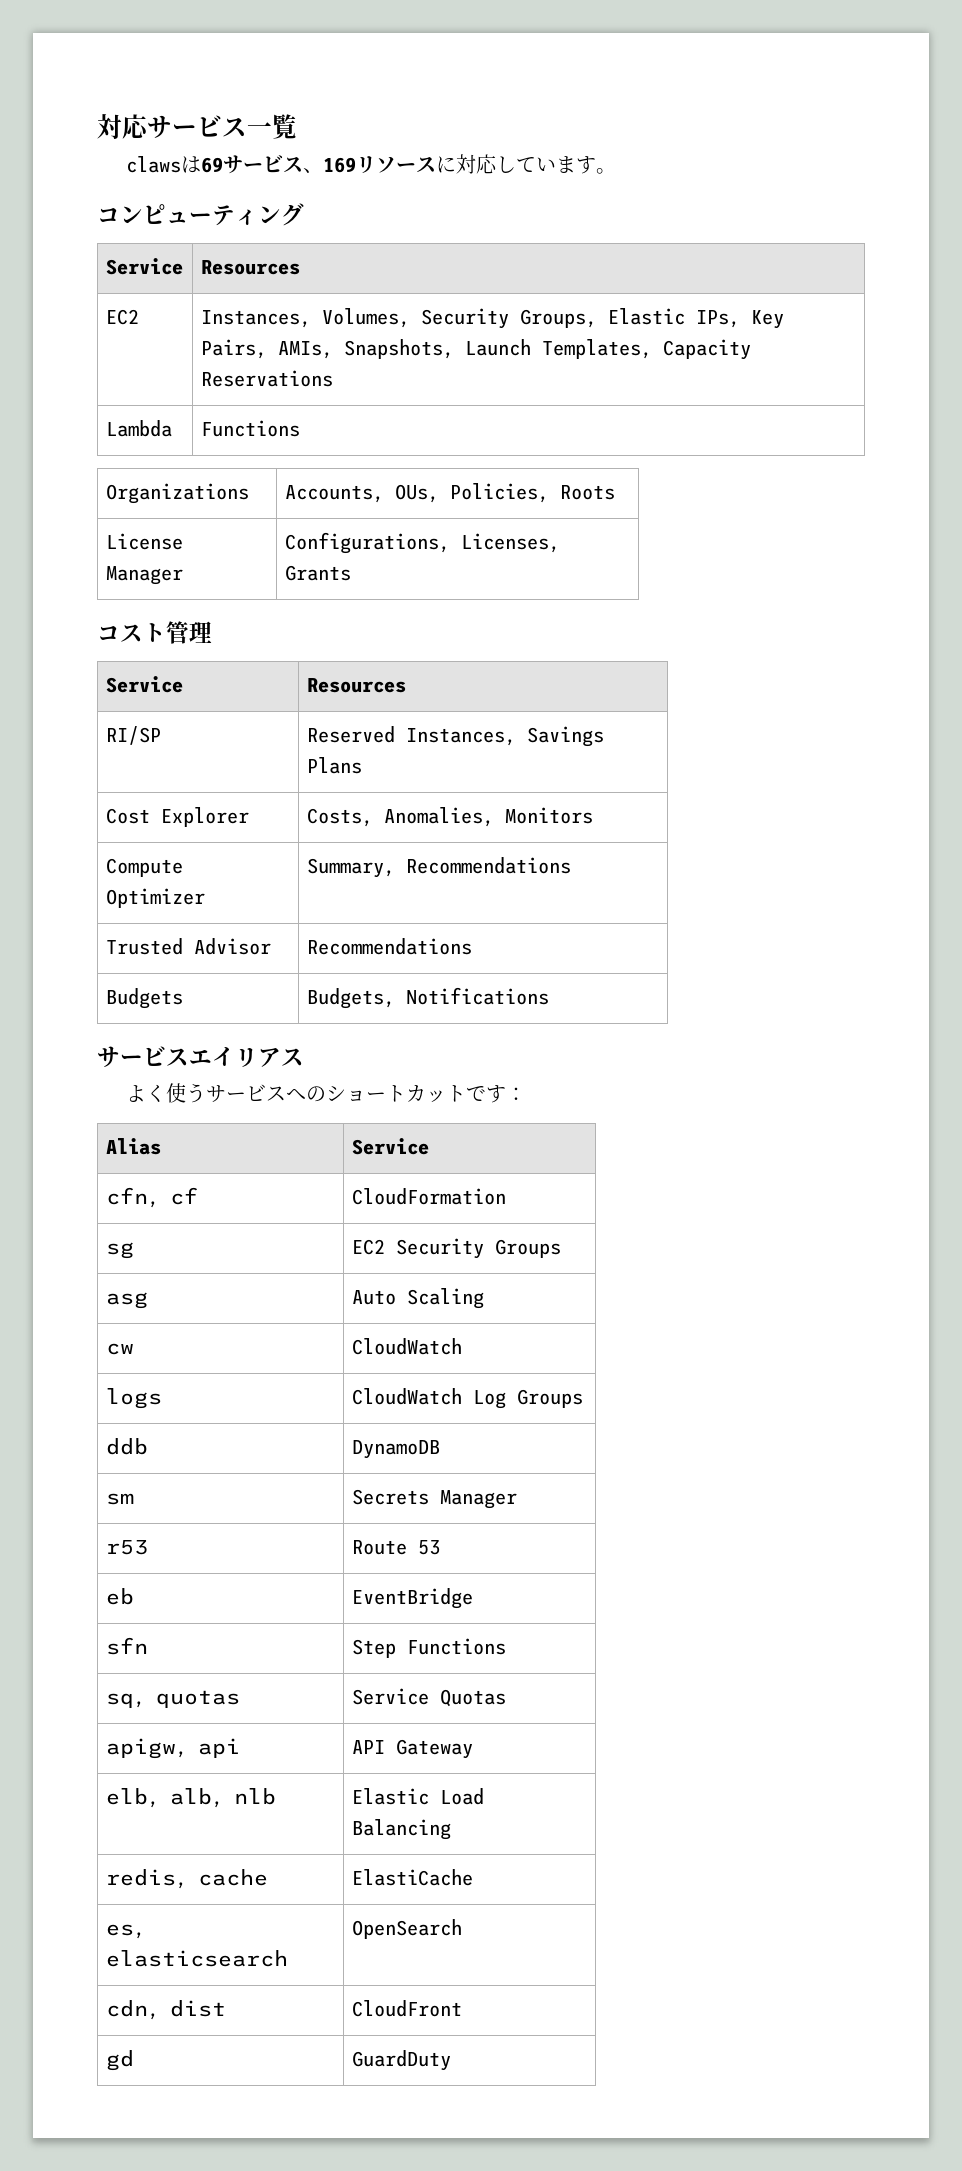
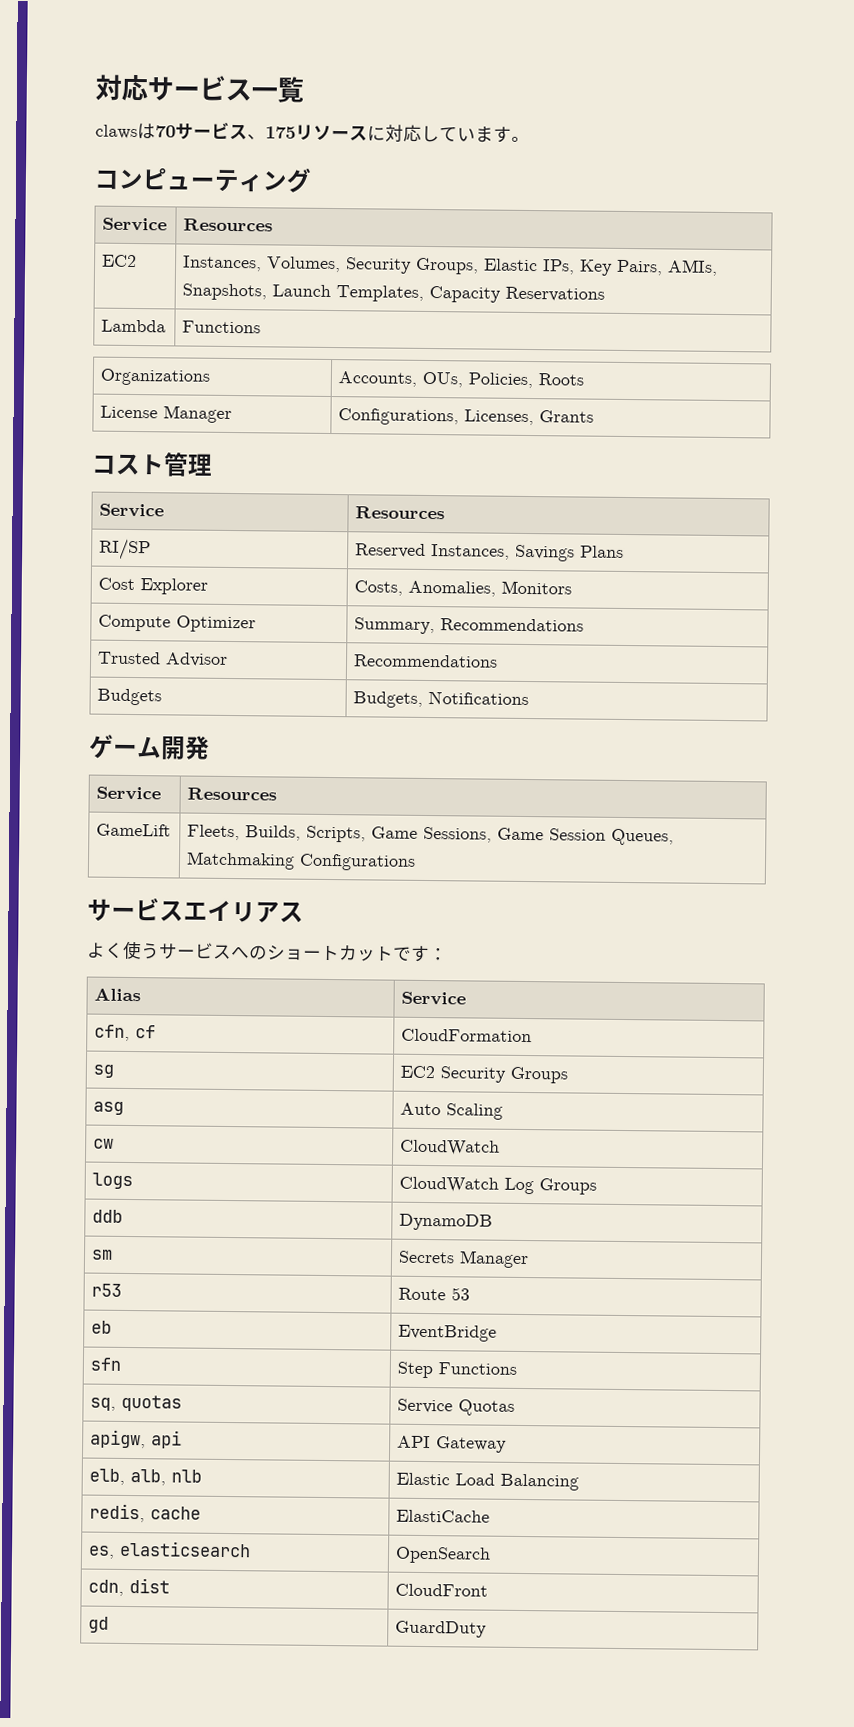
- clawsは69サービス、169リソースに対応しています。
+ clawsは70サービス、175リソースに対応しています。
+ ゲーム開発
+ Service | Resources
+ GameLift | Fleets, Builds, Scripts, Game Sessions, Game Session Queues, Matchmaking Configurations

